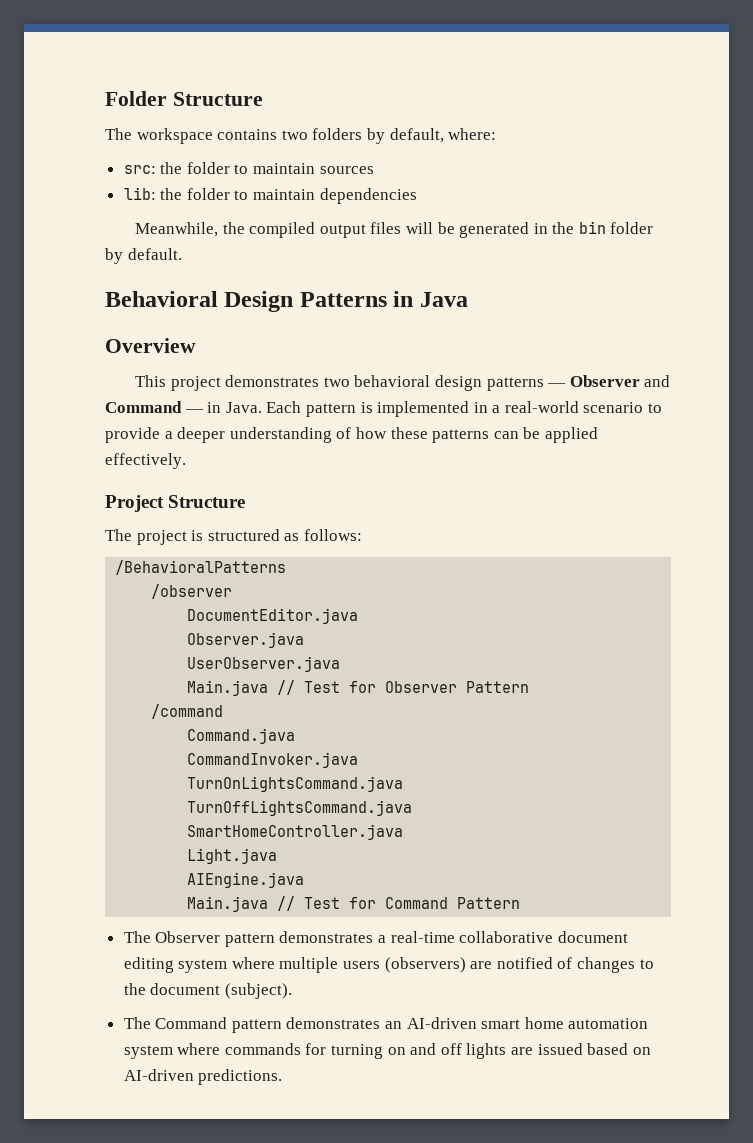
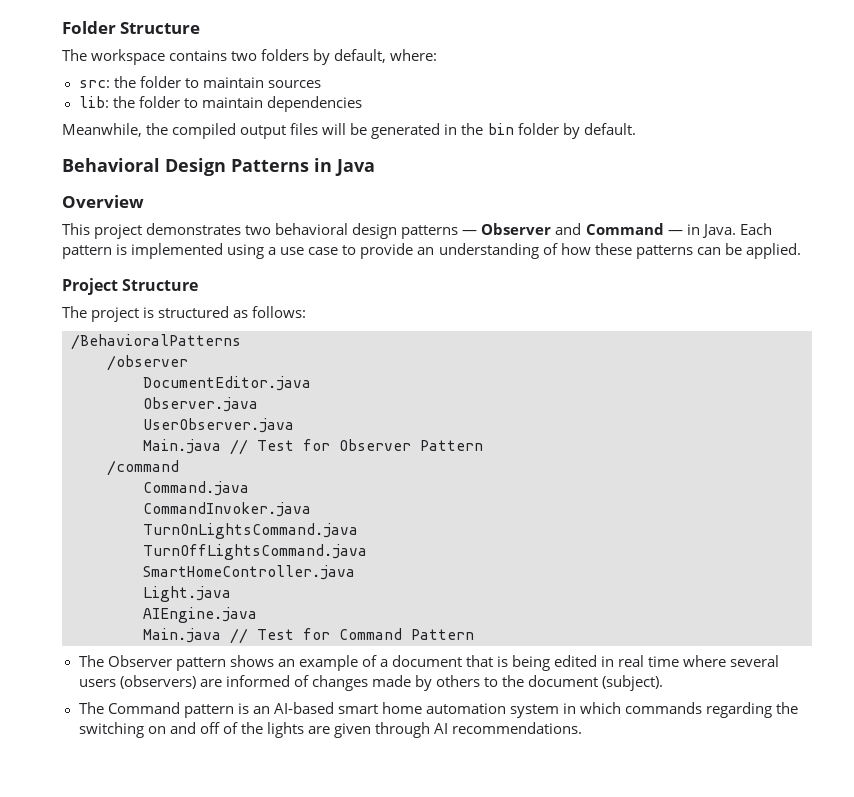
- Each pattern is implemented in a real-world scenario to provide a deeper understanding of how these patterns can be applied effectively.
+ Each pattern is implemented using a use case to provide an understanding of how these patterns can be applied.
- The Observer pattern demonstrates a real-time collaborative document editing system where multiple users (observers) are notified of changes to the document (subject).
+ The Observer pattern shows an example of a document that is being edited in real time where several users (observers) are informed of changes made by others to the document (subject).
- The Command pattern demonstrates an AI-driven smart home automation system where commands for turning on and off lights are issued based on AI-driven predictions.
+ The Command pattern is an AI-based smart home automation system in which commands regarding the switching on and off of the lights are given through AI recommendations.

